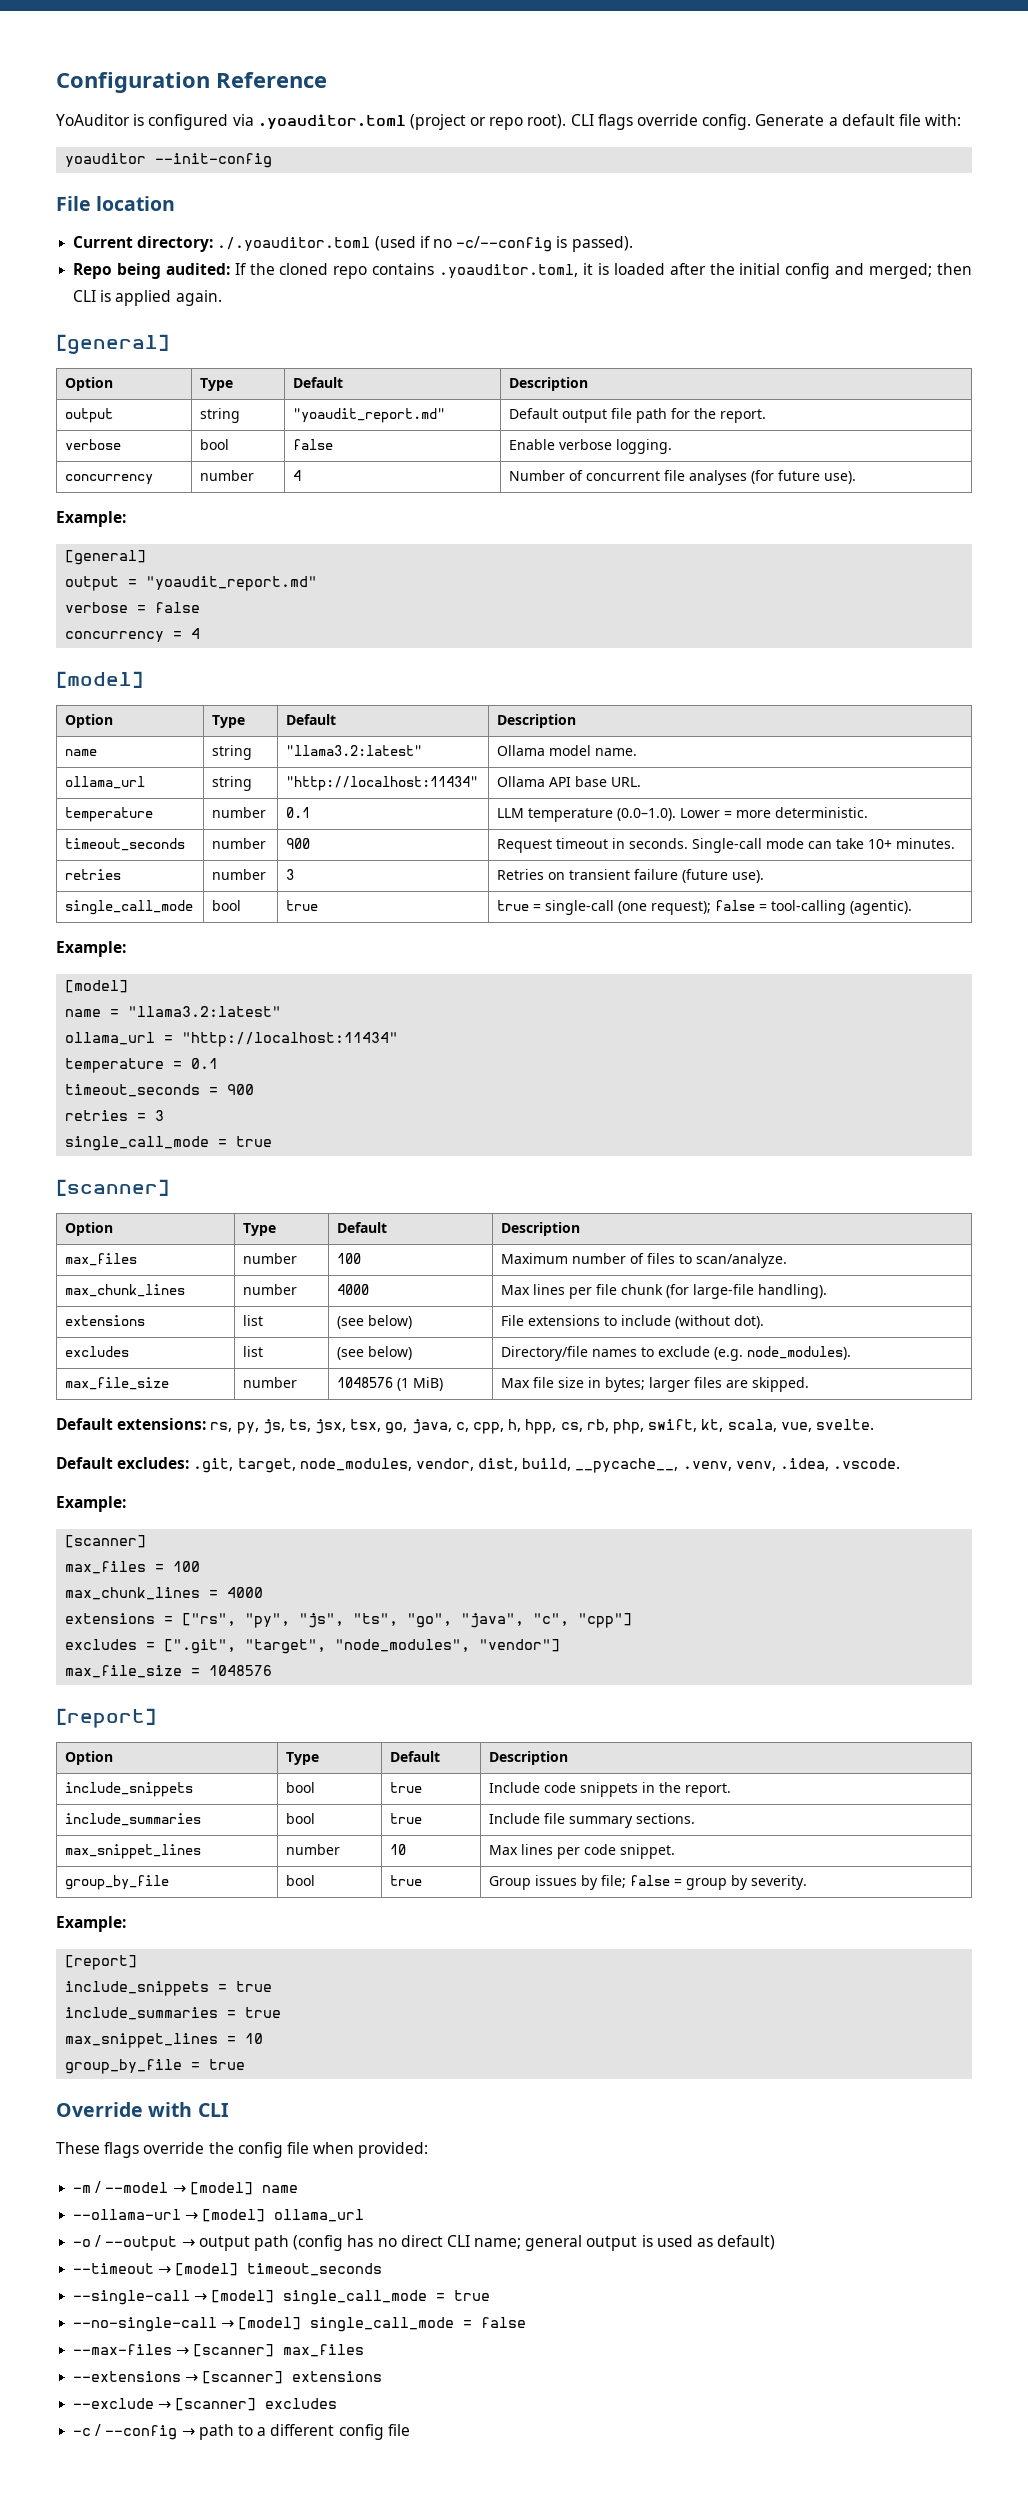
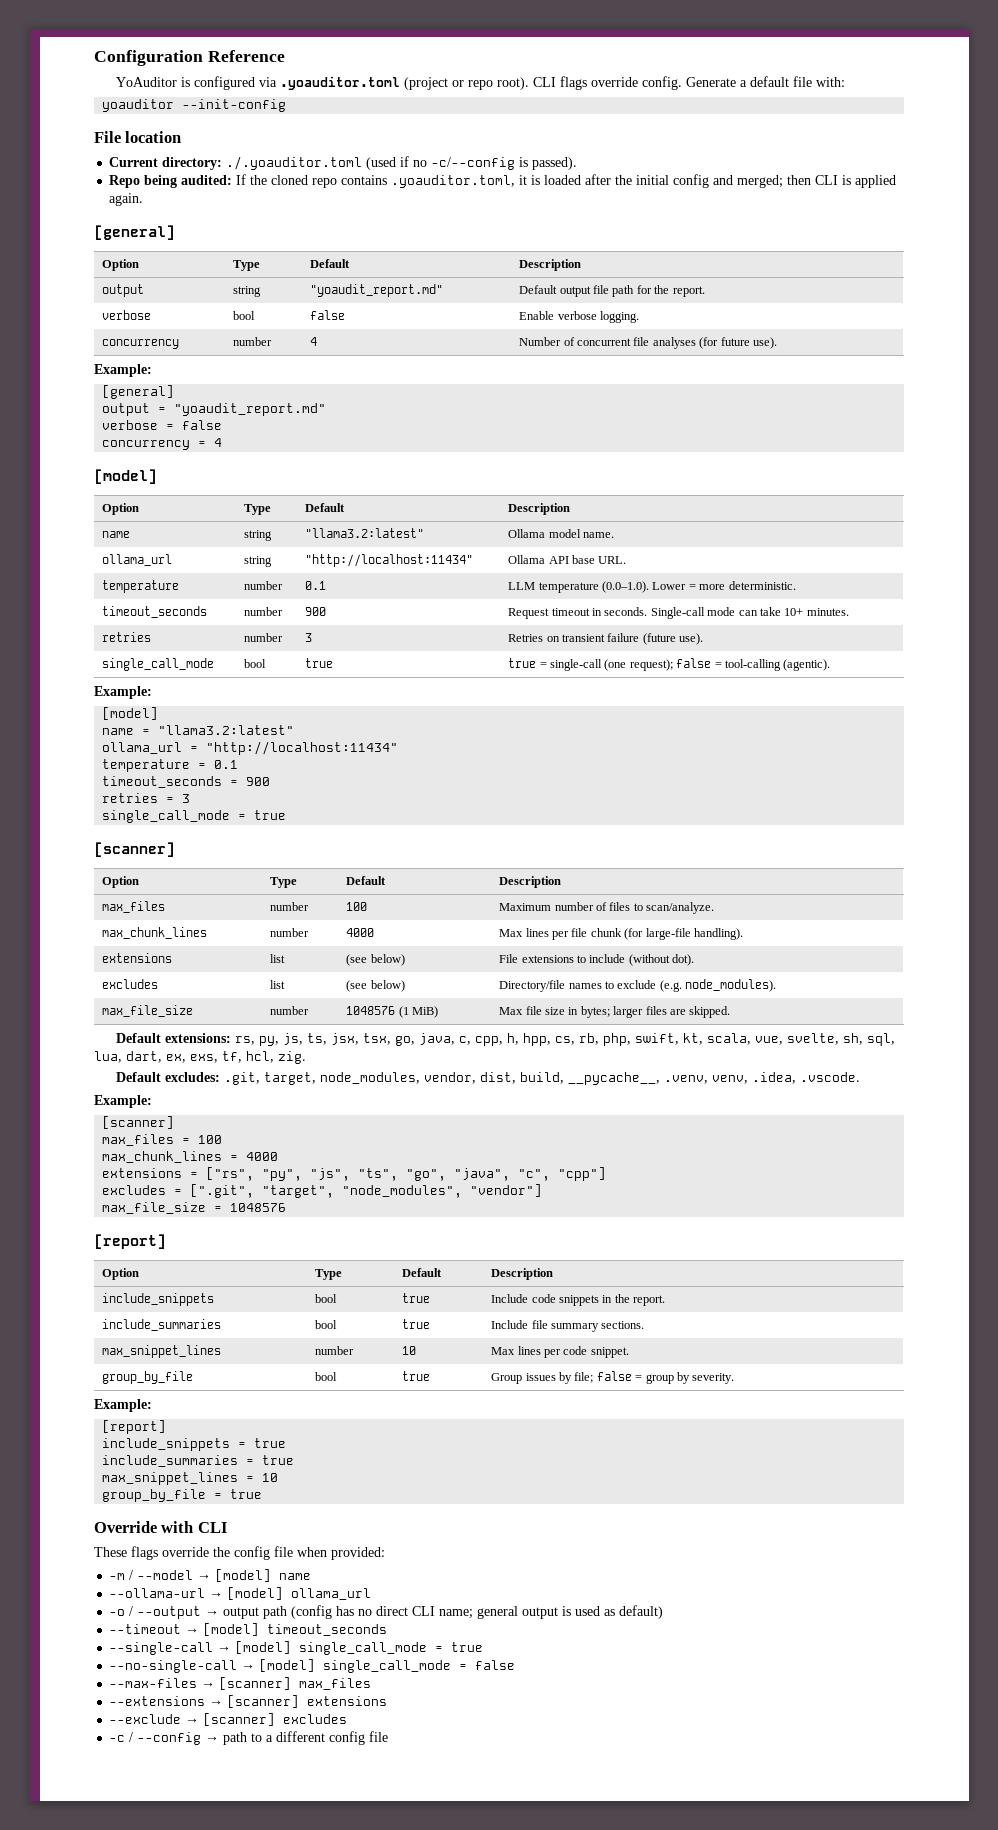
- Default extensions: rs, py, js, ts, jsx, tsx, go, java, c, cpp, h, hpp, cs, rb, php, swift, kt, scala, vue, svelte.
+ Default extensions: rs, py, js, ts, jsx, tsx, go, java, c, cpp, h, hpp, cs, rb, php, swift, kt, scala, vue, svelte, sh, sql, lua, dart, ex, exs, tf, hcl, zig.

